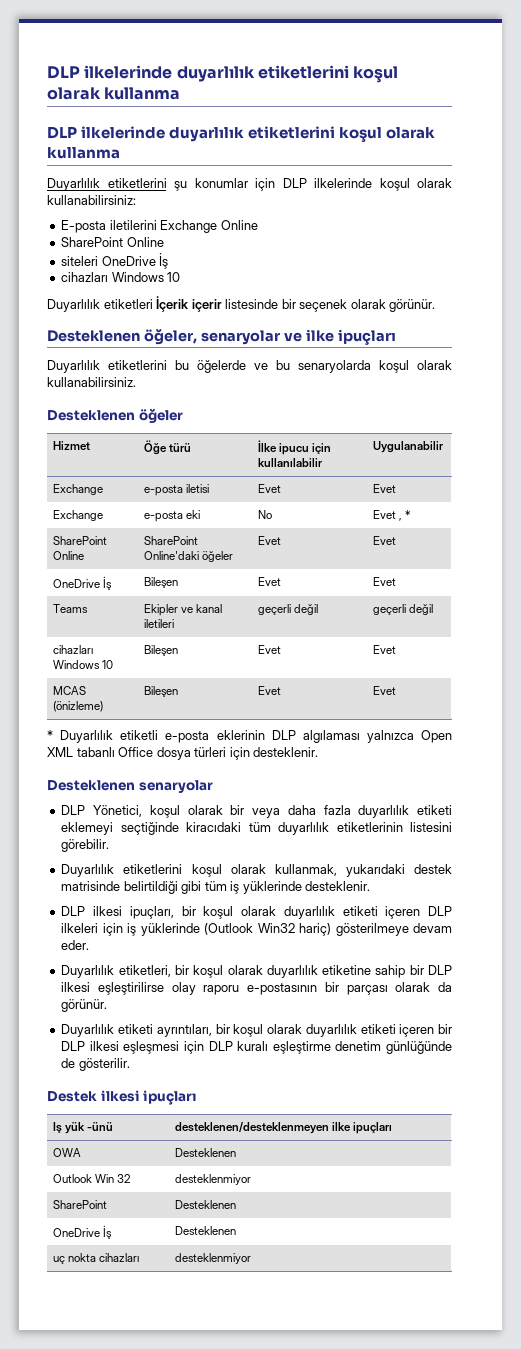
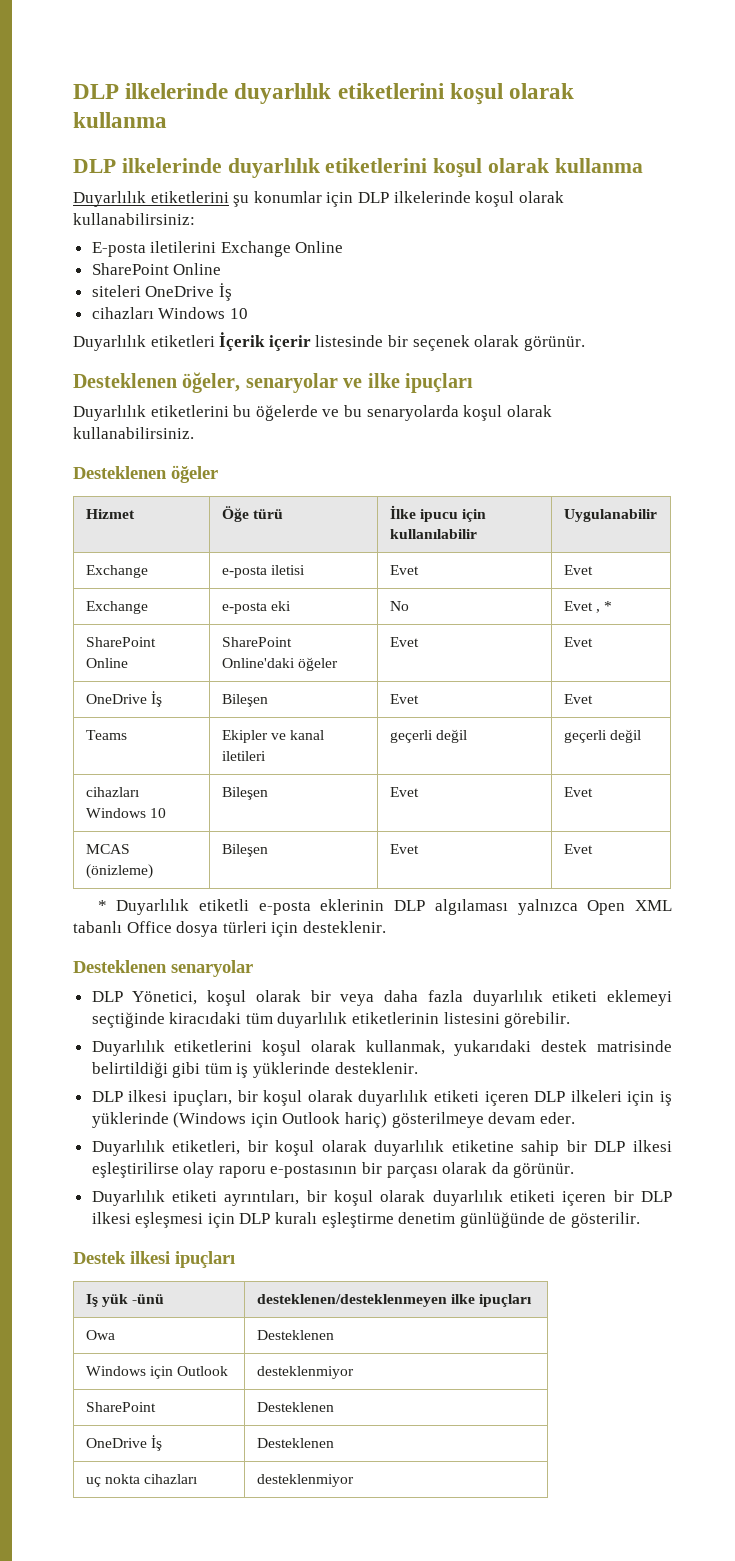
- DLP ilkesi ipuçları, bir koşul olarak duyarlılık etiketi içeren DLP ilkeleri için iş yüklerinde (Outlook Win32 hariç) gösterilmeye devam eder.
+ DLP ilkesi ipuçları, bir koşul olarak duyarlılık etiketi içeren DLP ilkeleri için iş yüklerinde (Windows için Outlook hariç) gösterilmeye devam eder.
- OWA | Desteklenen
- Outlook Win 32 | desteklenmiyor
+ Owa | Desteklenen
+ Windows için Outlook | desteklenmiyor

